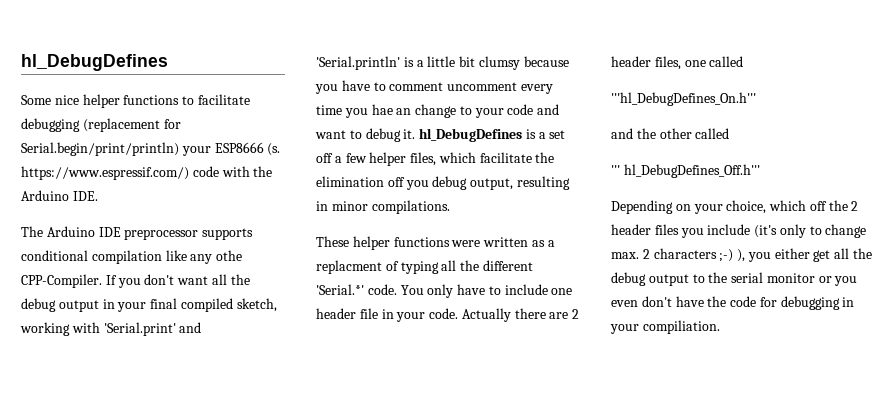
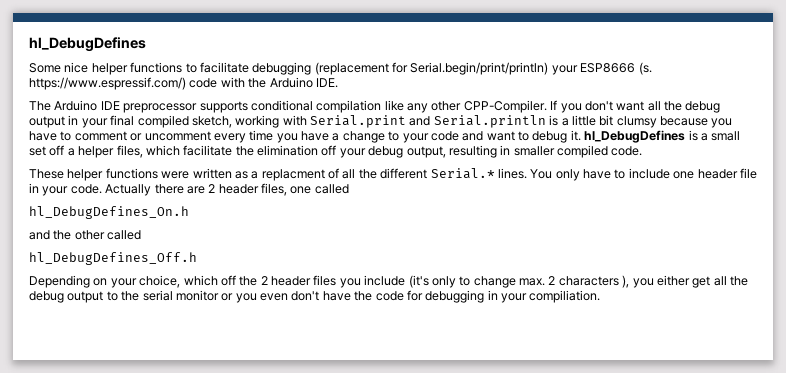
- The Arduino IDE preprocessor supports conditional compilation like any othe CPP-Compiler.
+ The Arduino IDE preprocessor supports conditional compilation like any other CPP-Compiler.
- If you don't want all the debug output in your final compiled sketch, working with 'Serial.print' and 'Serial.println' is a little bit clumsy because you have to comment uncomment every time you hae an change to your code and want to debug it. hl_DebugDefines is a set off a few helper files, which facilitate the elimination off you debug output, resulting in minor compilations.
+ If you don't want all the debug output in your final compiled sketch, working with Serial.print and Serial.println is a little bit clumsy because you have to comment or uncomment every time you have a change to your code and want to debug it. hl_DebugDefines is a small set off a helper files, which facilitate the elimination off your debug output, resulting in smaller compiled code.
- These helper functions were written as a replacment of typing all the different 'Serial.*' code.
+ These helper functions were written as a replacment of all the different Serial.* lines.
- '''hl_DebugDefines_On.h'''
+ hl_DebugDefines_On.h
- ''' hl_DebugDefines_Off.h'''
+ hl_DebugDefines_Off.h
- Depending on your choice, which off the 2 header files you include (it's only to change max. 2 characters ;-) ), you either get all the debug output to the serial monitor or you even don't have the code for debugging in your compiliation.
+ Depending on your choice, which off the 2 header files you include (it's only to change max. 2 characters ), you either get all the debug output to the serial monitor or you even don't have the code for debugging in your compiliation.

